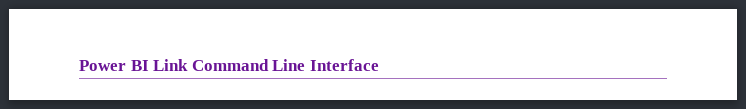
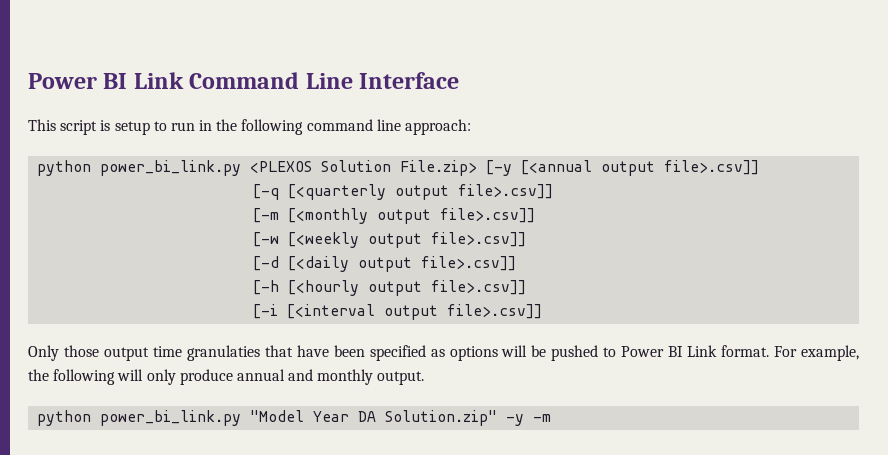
+ This script is setup to run in the following command line approach:
+ python power_bi_link.py <PLEXOS Solution File.zip> [-y [<annual output file>.csv]]
+ [-q [<quarterly output file>.csv]]
+ [-m [<monthly output file>.csv]]
+ [-w [<weekly output file>.csv]]
+ [-d [<daily output file>.csv]]
+ [-h [<hourly output file>.csv]]
+ [-i [<interval output file>.csv]]
+ Only those output time granulaties that have been specified as options will be pushed to Power BI Link format. For example, the following will only produce annual and monthly output.
+ python power_bi_link.py "Model Year DA Solution.zip" -y -m

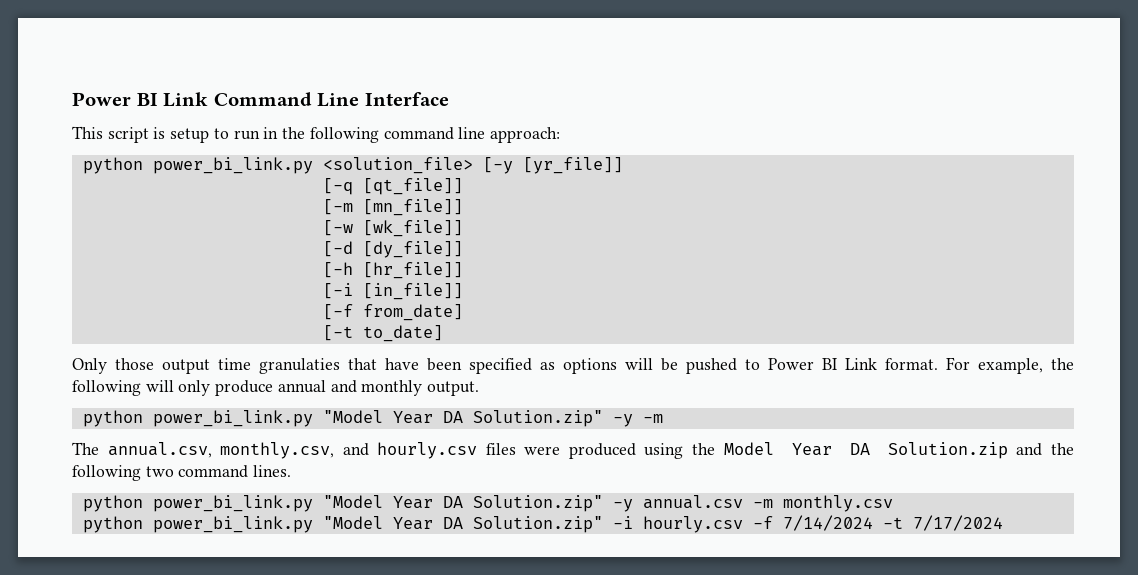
- python power_bi_link.py <PLEXOS Solution File.zip> [-y [<annual output file>.csv]]
- [-q [<quarterly output file>.csv]]
- [-m [<monthly output file>.csv]]
- [-w [<weekly output file>.csv]]
- [-d [<daily output file>.csv]]
- [-h [<hourly output file>.csv]]
- [-i [<interval output file>.csv]]
+ python power_bi_link.py <solution_file> [-y [yr_file]]
+ [-q [qt_file]]
+ [-m [mn_file]]
+ [-w [wk_file]]
+ [-d [dy_file]]
+ [-h [hr_file]]
+ [-i [in_file]]
+ [-f from_date]
+ [-t to_date]
+ The annual.csv, monthly.csv, and hourly.csv files were produced using the Model Year DA Solution.zip and the following two command lines.
+ python power_bi_link.py "Model Year DA Solution.zip" -y annual.csv -m monthly.csv
+ python power_bi_link.py "Model Year DA Solution.zip" -i hourly.csv -f 7/14/2024 -t 7/17/2024

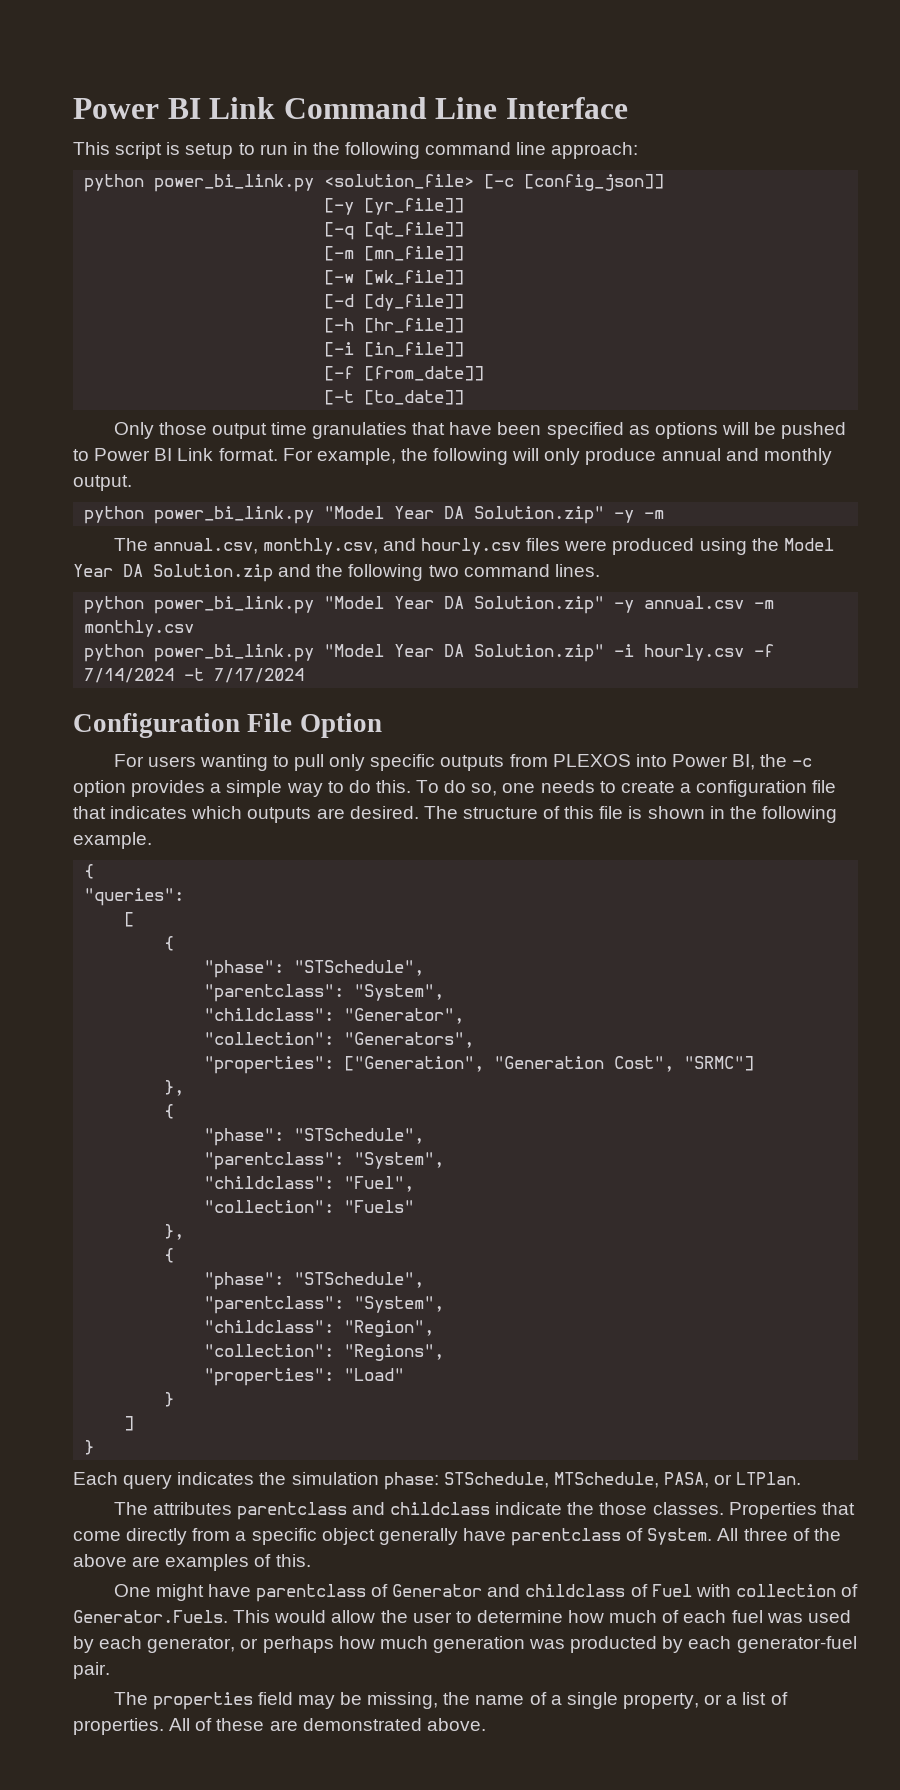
- python power_bi_link.py <solution_file> [-y [yr_file]]
+ python power_bi_link.py <solution_file> [-c [config_json]]
+ [-y [yr_file]]
- [-f from_date]
+ [-f [from_date]]
- [-t to_date]
+ [-t [to_date]]
+ Configuration File Option
+ For users wanting to pull only specific outputs from PLEXOS into Power BI, the -c option provides a simple way to do this. To do so, one needs to create a configuration file that indicates which outputs are desired. The structure of this file is shown in the following example.
+ {
+ "queries":
+ [
+ {
+ "phase": "STSchedule",
+ "parentclass": "System",
+ "childclass": "Generator",
+ "collection": "Generators",
+ "properties": ["Generation", "Generation Cost", "SRMC"]
+ },
+ {
+ "phase": "STSchedule",
+ "parentclass": "System",
+ "childclass": "Fuel",
+ "collection": "Fuels"
+ },
+ {
+ "phase": "STSchedule",
+ "parentclass": "System",
+ "childclass": "Region",
+ "collection": "Regions",
+ "properties": "Load"
+ }
+ ]
+ }
+ Each query indicates the simulation phase: STSchedule, MTSchedule, PASA, or LTPlan.
+ The attributes parentclass and childclass indicate the those classes. Properties that come directly from a specific object generally have parentclass of System. All three of the above are examples of this.
+ One might have parentclass of Generator and childclass of Fuel with collection of Generator.Fuels. This would allow the user to determine how much of each fuel was used by each generator, or perhaps how much generation was producted by each generator-fuel pair.
+ The properties field may be missing, the name of a single property, or a list of properties. All of these are demonstrated above.

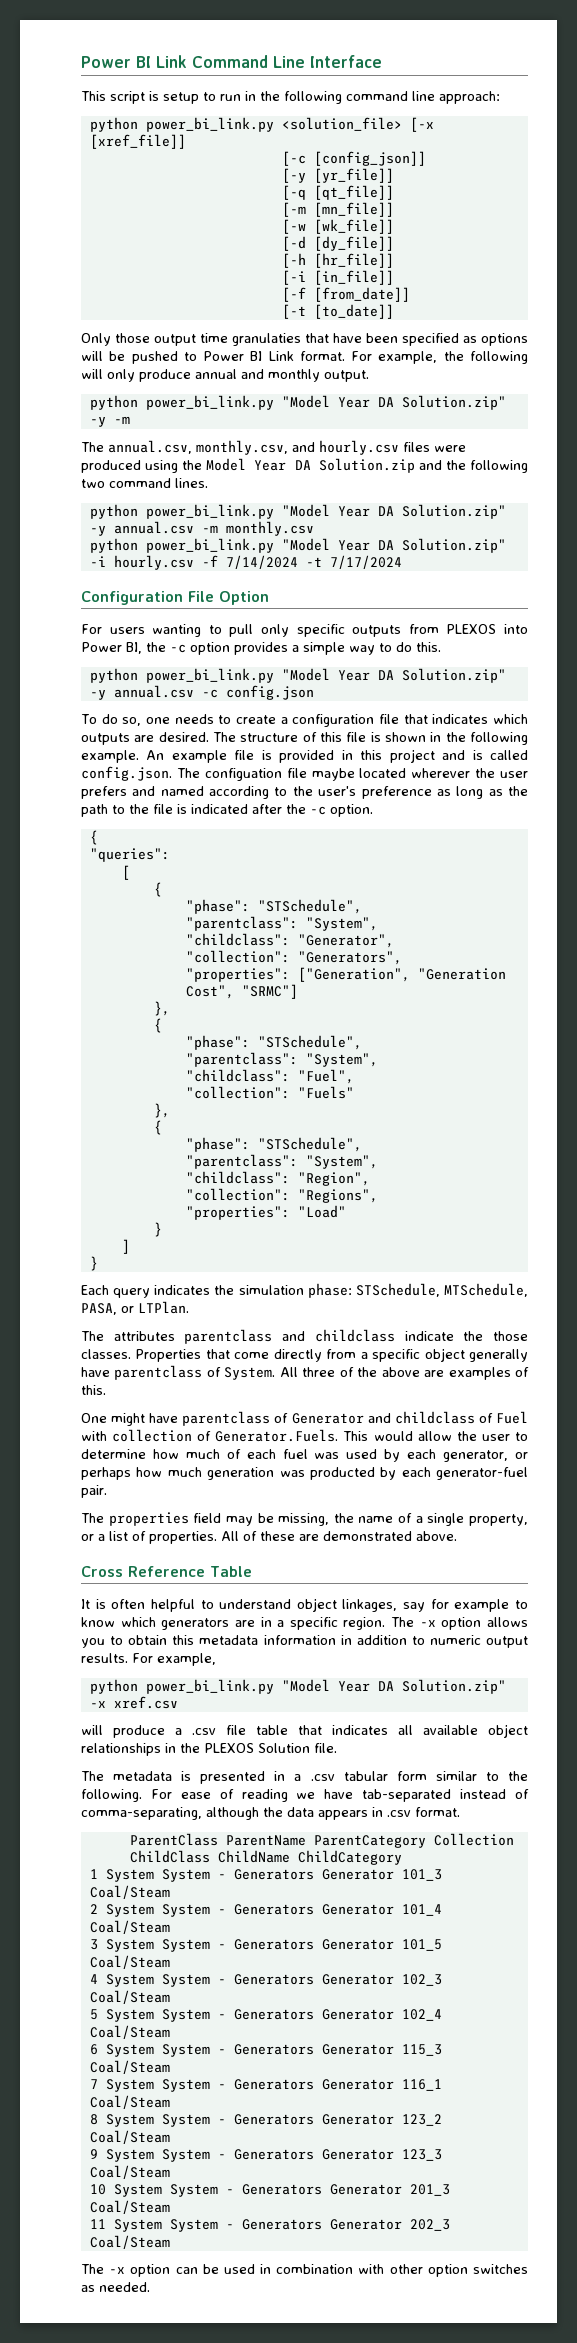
- python power_bi_link.py <solution_file> [-c [config_json]]
+ python power_bi_link.py <solution_file> [-x [xref_file]]
+ [-c [config_json]]
- For users wanting to pull only specific outputs from PLEXOS into Power BI, the -c option provides a simple way to do this. To do so, one needs to create a configuration file that indicates which outputs are desired.
+ For users wanting to pull only specific outputs from PLEXOS into Power BI, the -c option provides a simple way to do this.
+ python power_bi_link.py "Model Year DA Solution.zip" -y annual.csv -c config.json
+ To do so, one needs to create a configuration file that indicates which outputs are desired.
+ An example file is provided in this project and is called config.json. The configuation file maybe located wherever the user prefers and named according to the user's preference as long as the path to the file is indicated after the -c option.
+ Cross Reference Table
+ It is often helpful to understand object linkages, say for example to know which generators are in a specific region. The -x option allows you to obtain this metadata information in addition to numeric output results. For example,
+ python power_bi_link.py "Model Year DA Solution.zip" -x xref.csv
+ will produce a .csv file table that indicates all available object relationships in the PLEXOS Solution file.
+ The metadata is presented in a .csv tabular form similar to the following. For ease of reading we have tab-separated instead of comma-separating, although the data appears in .csv format.
+ ParentClass ParentName ParentCategory Collection ChildClass ChildName ChildCategory
+ 1 System System - Generators Generator 101_3 Coal/Steam
+ 2 System System - Generators Generator 101_4 Coal/Steam
+ 3 System System - Generators Generator 101_5 Coal/Steam
+ 4 System System - Generators Generator 102_3 Coal/Steam
+ 5 System System - Generators Generator 102_4 Coal/Steam
+ 6 System System - Generators Generator 115_3 Coal/Steam
+ 7 System System - Generators Generator 116_1 Coal/Steam
+ 8 System System - Generators Generator 123_2 Coal/Steam
+ 9 System System - Generators Generator 123_3 Coal/Steam
+ 10 System System - Generators Generator 201_3 Coal/Steam
+ 11 System System - Generators Generator 202_3 Coal/Steam
+ The -x option can be used in combination with other option switches as needed.

